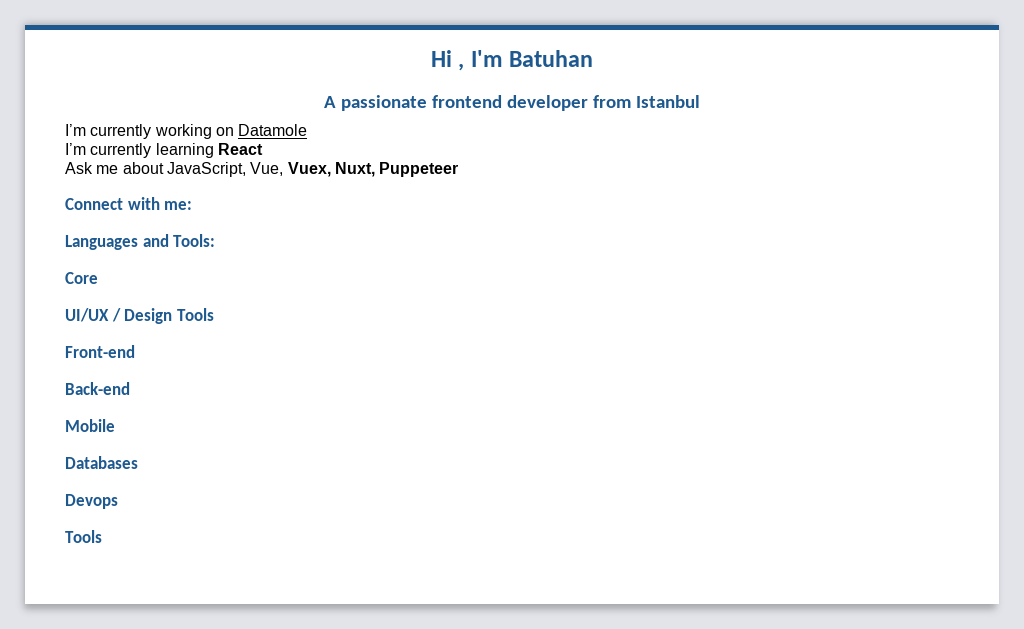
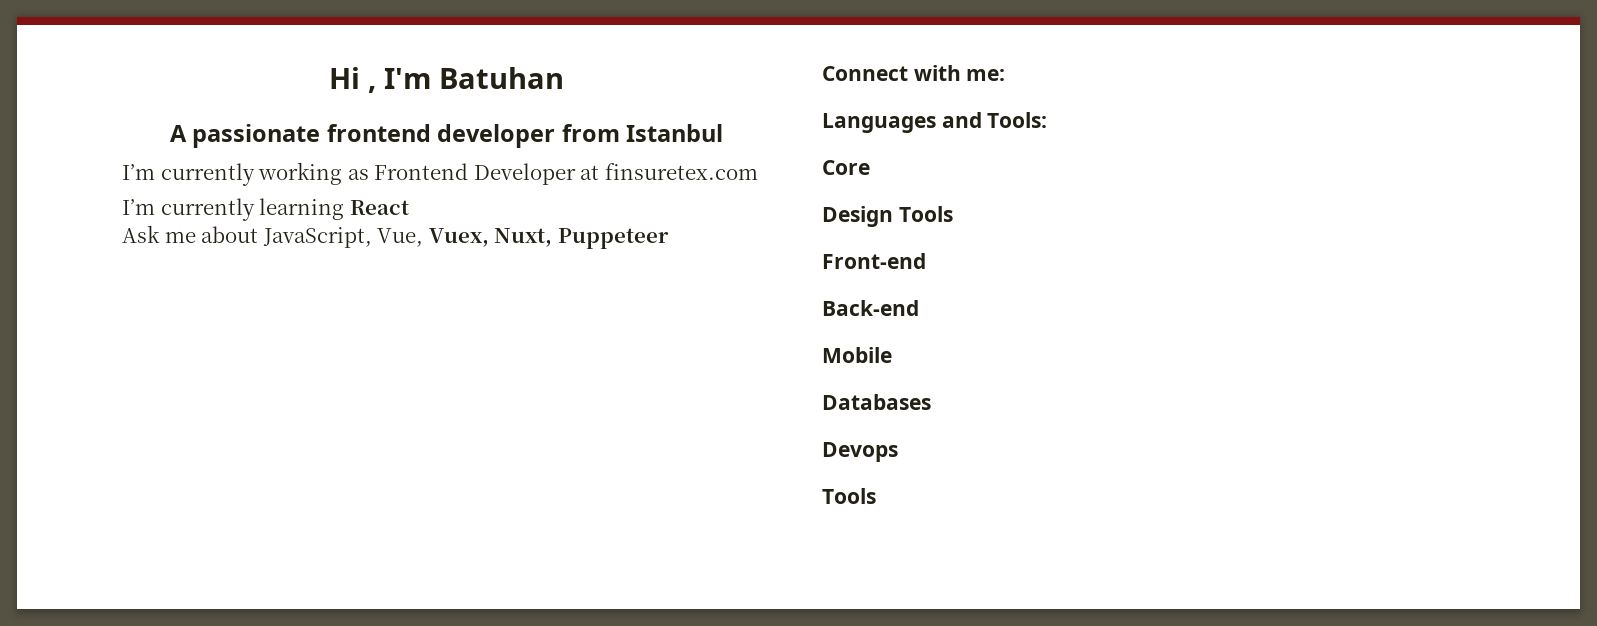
- I’m currently working on Datamole
+ I’m currently working as Frontend Developer at finsuretex.com
- UI/UX / Design Tools
+ Design Tools

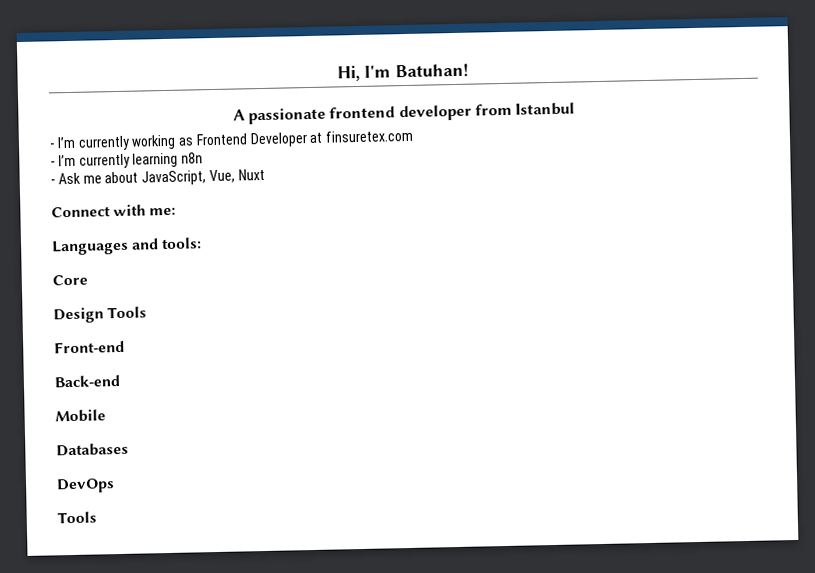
- Hi , I'm Batuhan
+ Hi, I'm Batuhan!
- I’m currently working as Frontend Developer at finsuretex.com
+ - I’m currently working as Frontend Developer at finsuretex.com
- I’m currently learning React
- Ask me about JavaScript, Vue, Vuex, Nuxt, Puppeteer
+ - I’m currently learning n8n
+ - Ask me about JavaScript, Vue, Nuxt
- Languages and Tools:
+ Languages and tools:
- Devops
+ DevOps

